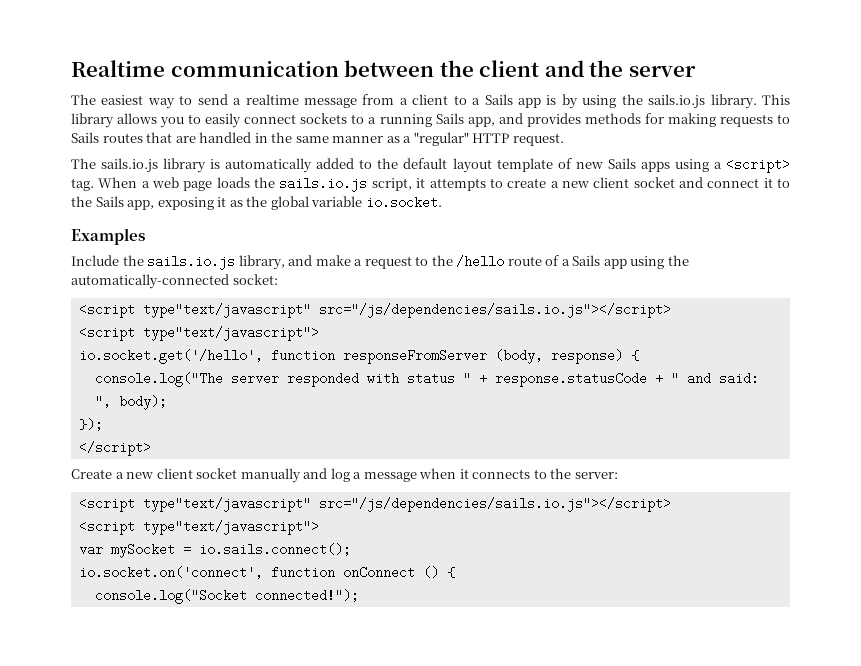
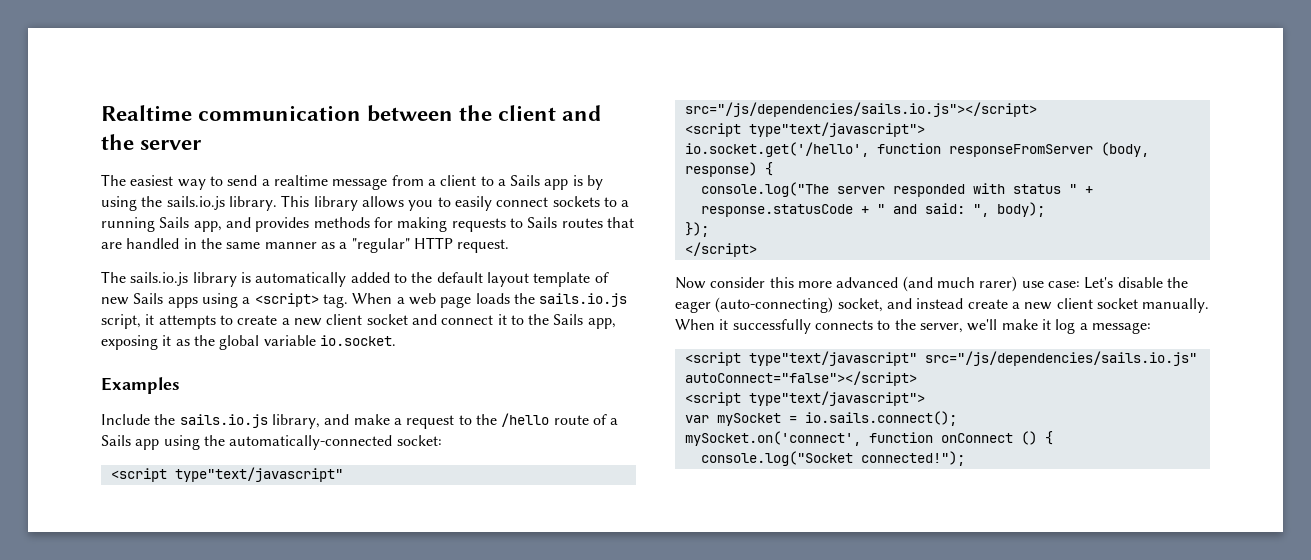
- Create a new client socket manually and log a message when it connects to the server:
- <script type"text/javascript" src="/js/dependencies/sails.io.js"></script>
+ Now consider this more advanced (and much rarer) use case: Let's disable the eager (auto-connecting) socket, and instead create a new client socket manually. When it successfully connects to the server, we'll make it log a message:
+ <script type"text/javascript" src="/js/dependencies/sails.io.js" autoConnect="false"></script>
- io.socket.on('connect', function onConnect () {
+ mySocket.on('connect', function onConnect () {

